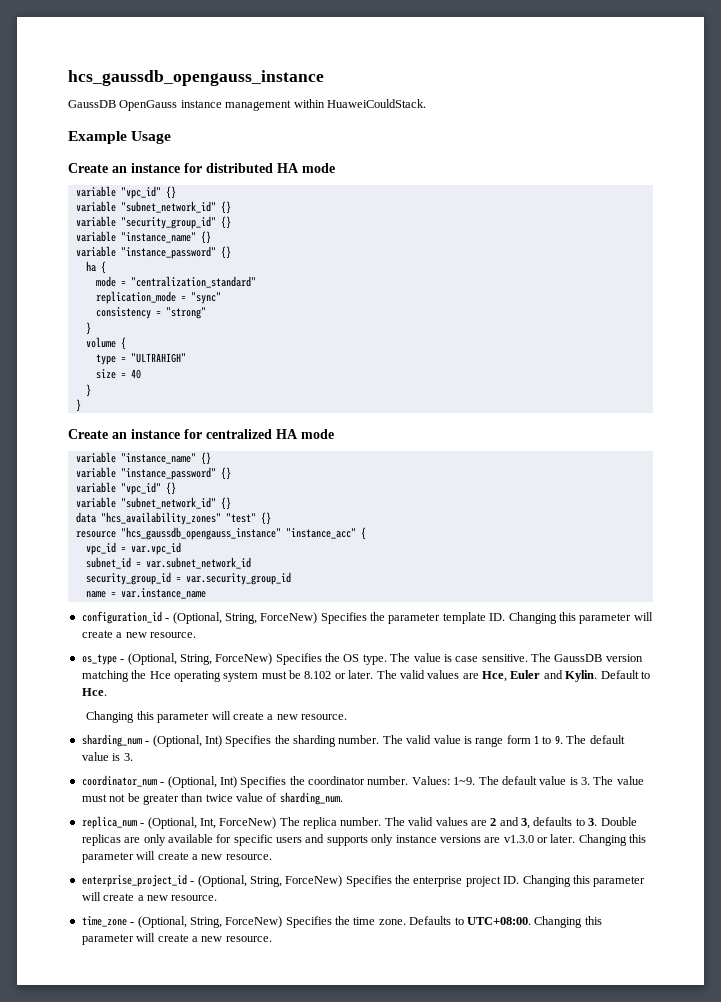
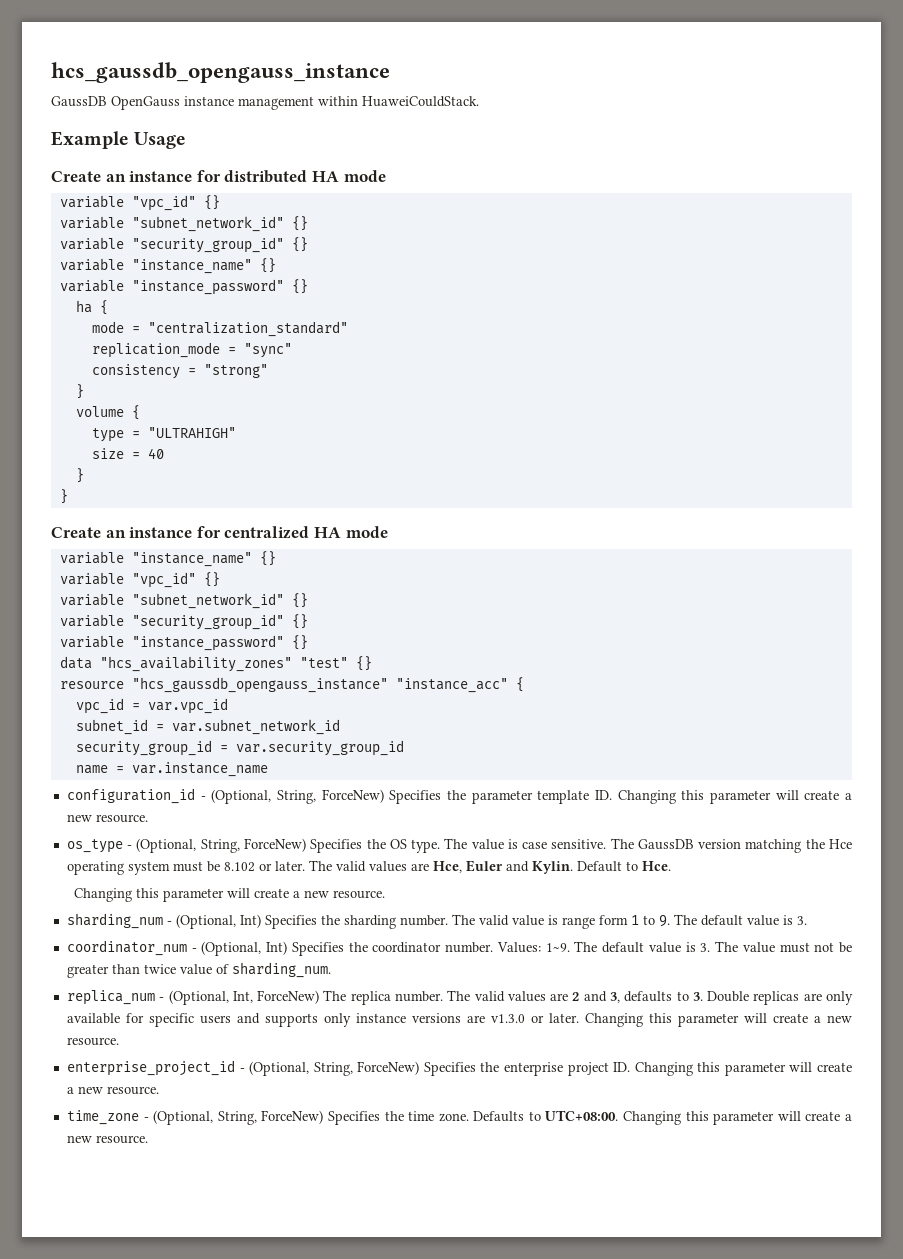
  Create an instance for centralized HA mode
  variable "instance_name" {}
- variable "instance_password" {}
  variable "vpc_id" {}
  variable "subnet_network_id" {}
+ variable "security_group_id" {}
+ variable "instance_password" {}

